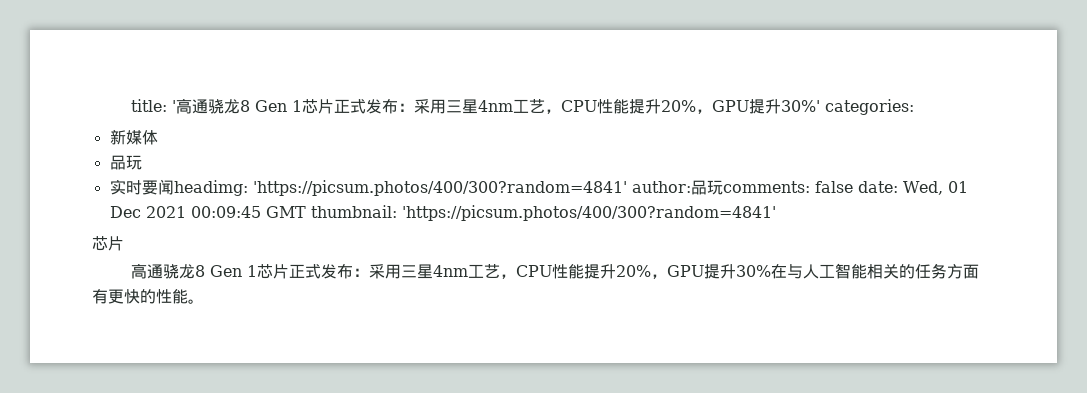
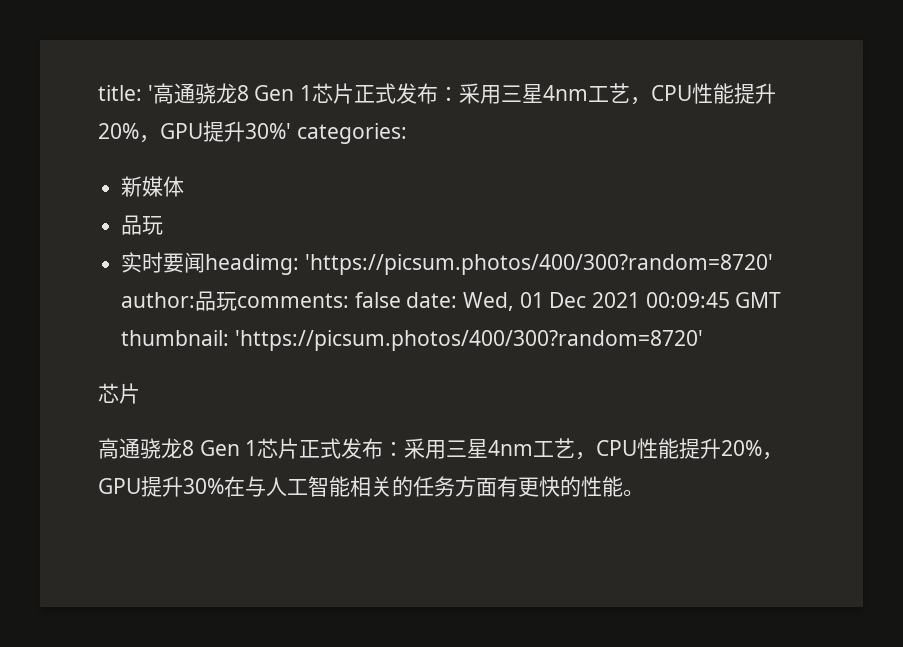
- 实时要闻headimg: 'https://picsum.photos/400/300?random=4841' author:品玩comments: false date: Wed, 01 Dec 2021 00:09:45 GMT thumbnail: 'https://picsum.photos/400/300?random=4841'
+ 实时要闻headimg: 'https://picsum.photos/400/300?random=8720' author:品玩comments: false date: Wed, 01 Dec 2021 00:09:45 GMT thumbnail: 'https://picsum.photos/400/300?random=8720'

